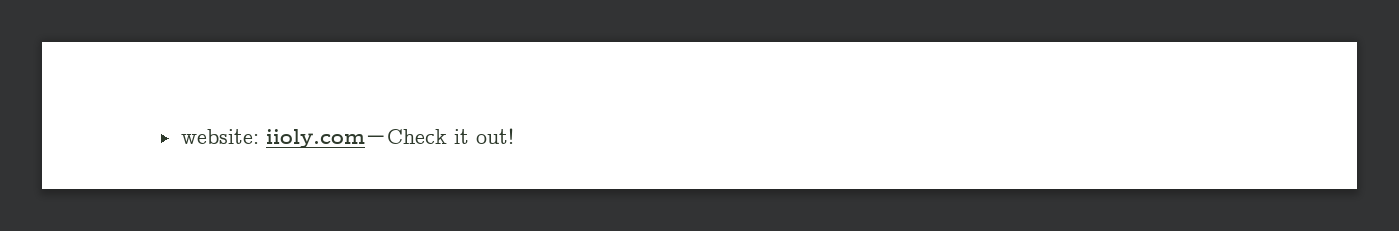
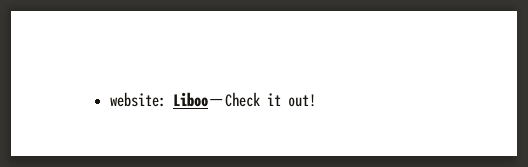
- website: iioly.com－Check it out!
+ website: Liboo－Check it out!

